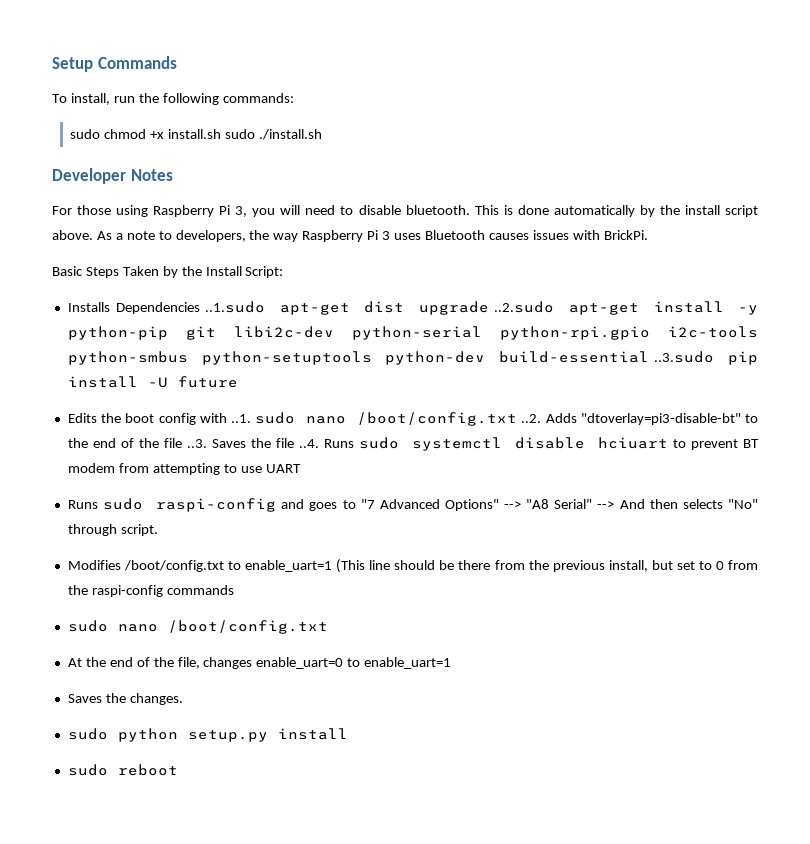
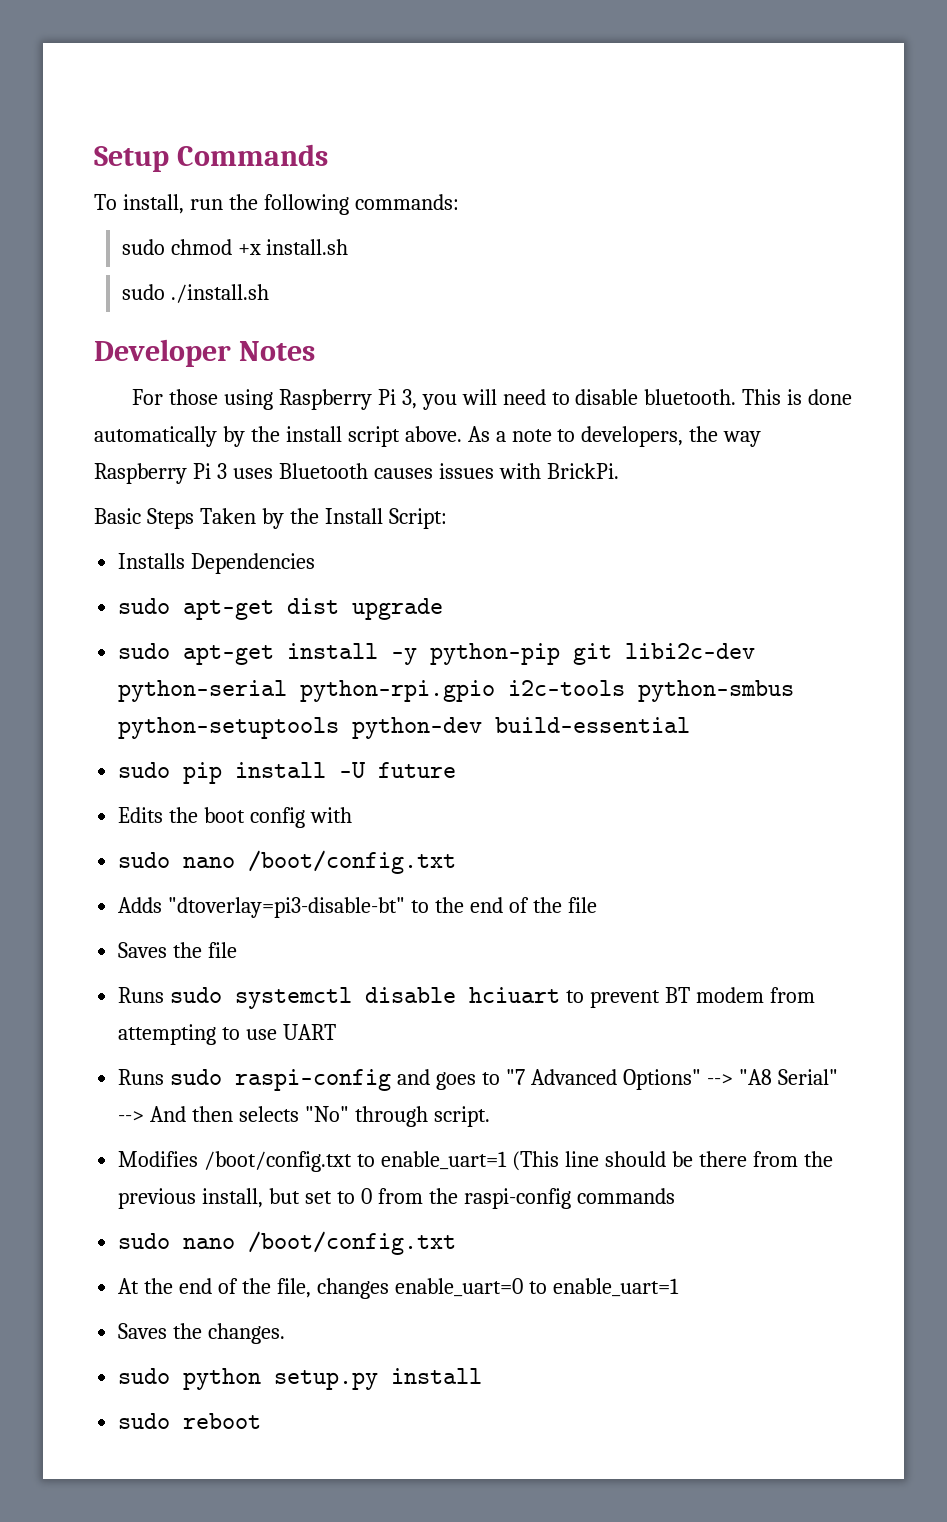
- sudo chmod +x install.sh sudo ./install.sh
+ sudo chmod +x install.sh
+ sudo ./install.sh
- Installs Dependencies ..1.sudo apt-get dist upgrade ..2.sudo apt-get install -y python-pip git libi2c-dev python-serial python-rpi.gpio i2c-tools python-smbus python-setuptools python-dev build-essential ..3.sudo pip install -U future
+ Installs Dependencies
+ sudo apt-get dist upgrade
+ sudo apt-get install -y python-pip git libi2c-dev python-serial python-rpi.gpio i2c-tools python-smbus python-setuptools python-dev build-essential
+ sudo pip install -U future
- Edits the boot config with ..1. sudo nano /boot/config.txt ..2. Adds "dtoverlay=pi3-disable-bt" to the end of the file ..3. Saves the file ..4. Runs sudo systemctl disable hciuart to prevent BT modem from attempting to use UART
+ Edits the boot config with
+ sudo nano /boot/config.txt
+ Adds "dtoverlay=pi3-disable-bt" to the end of the file
+ Saves the file
+ Runs sudo systemctl disable hciuart to prevent BT modem from attempting to use UART

